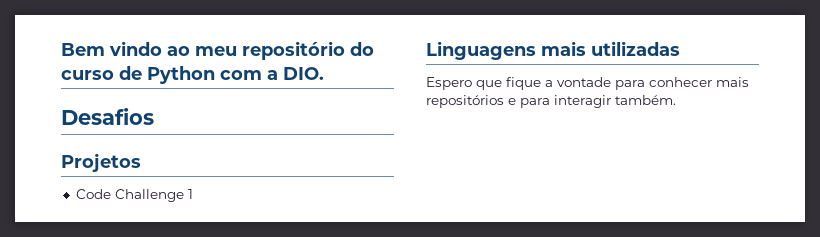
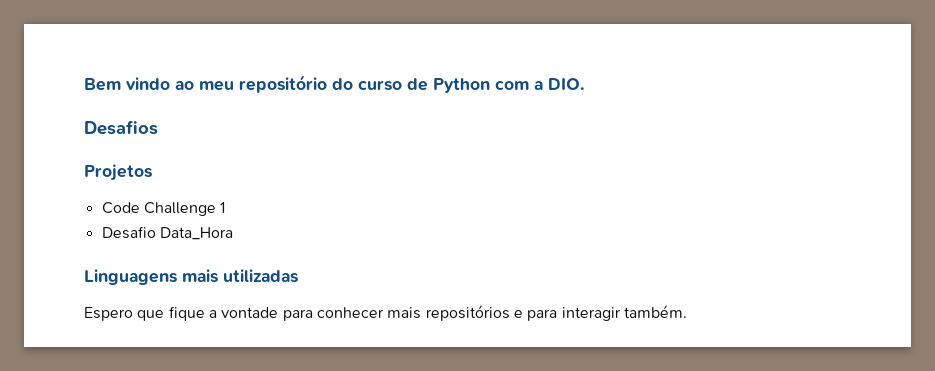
+ Desafio Data_Hora

